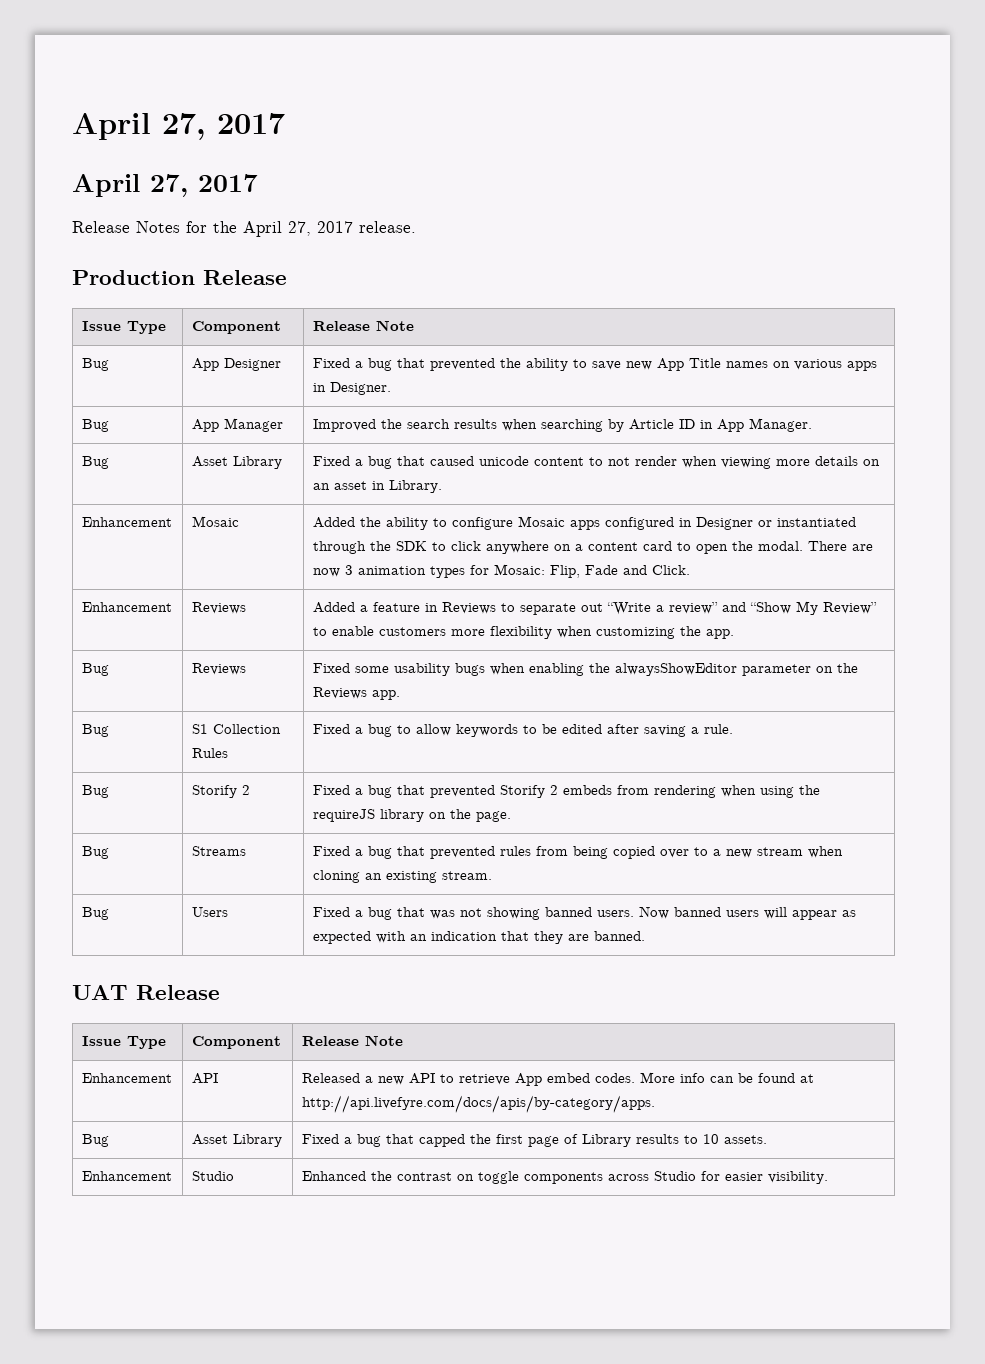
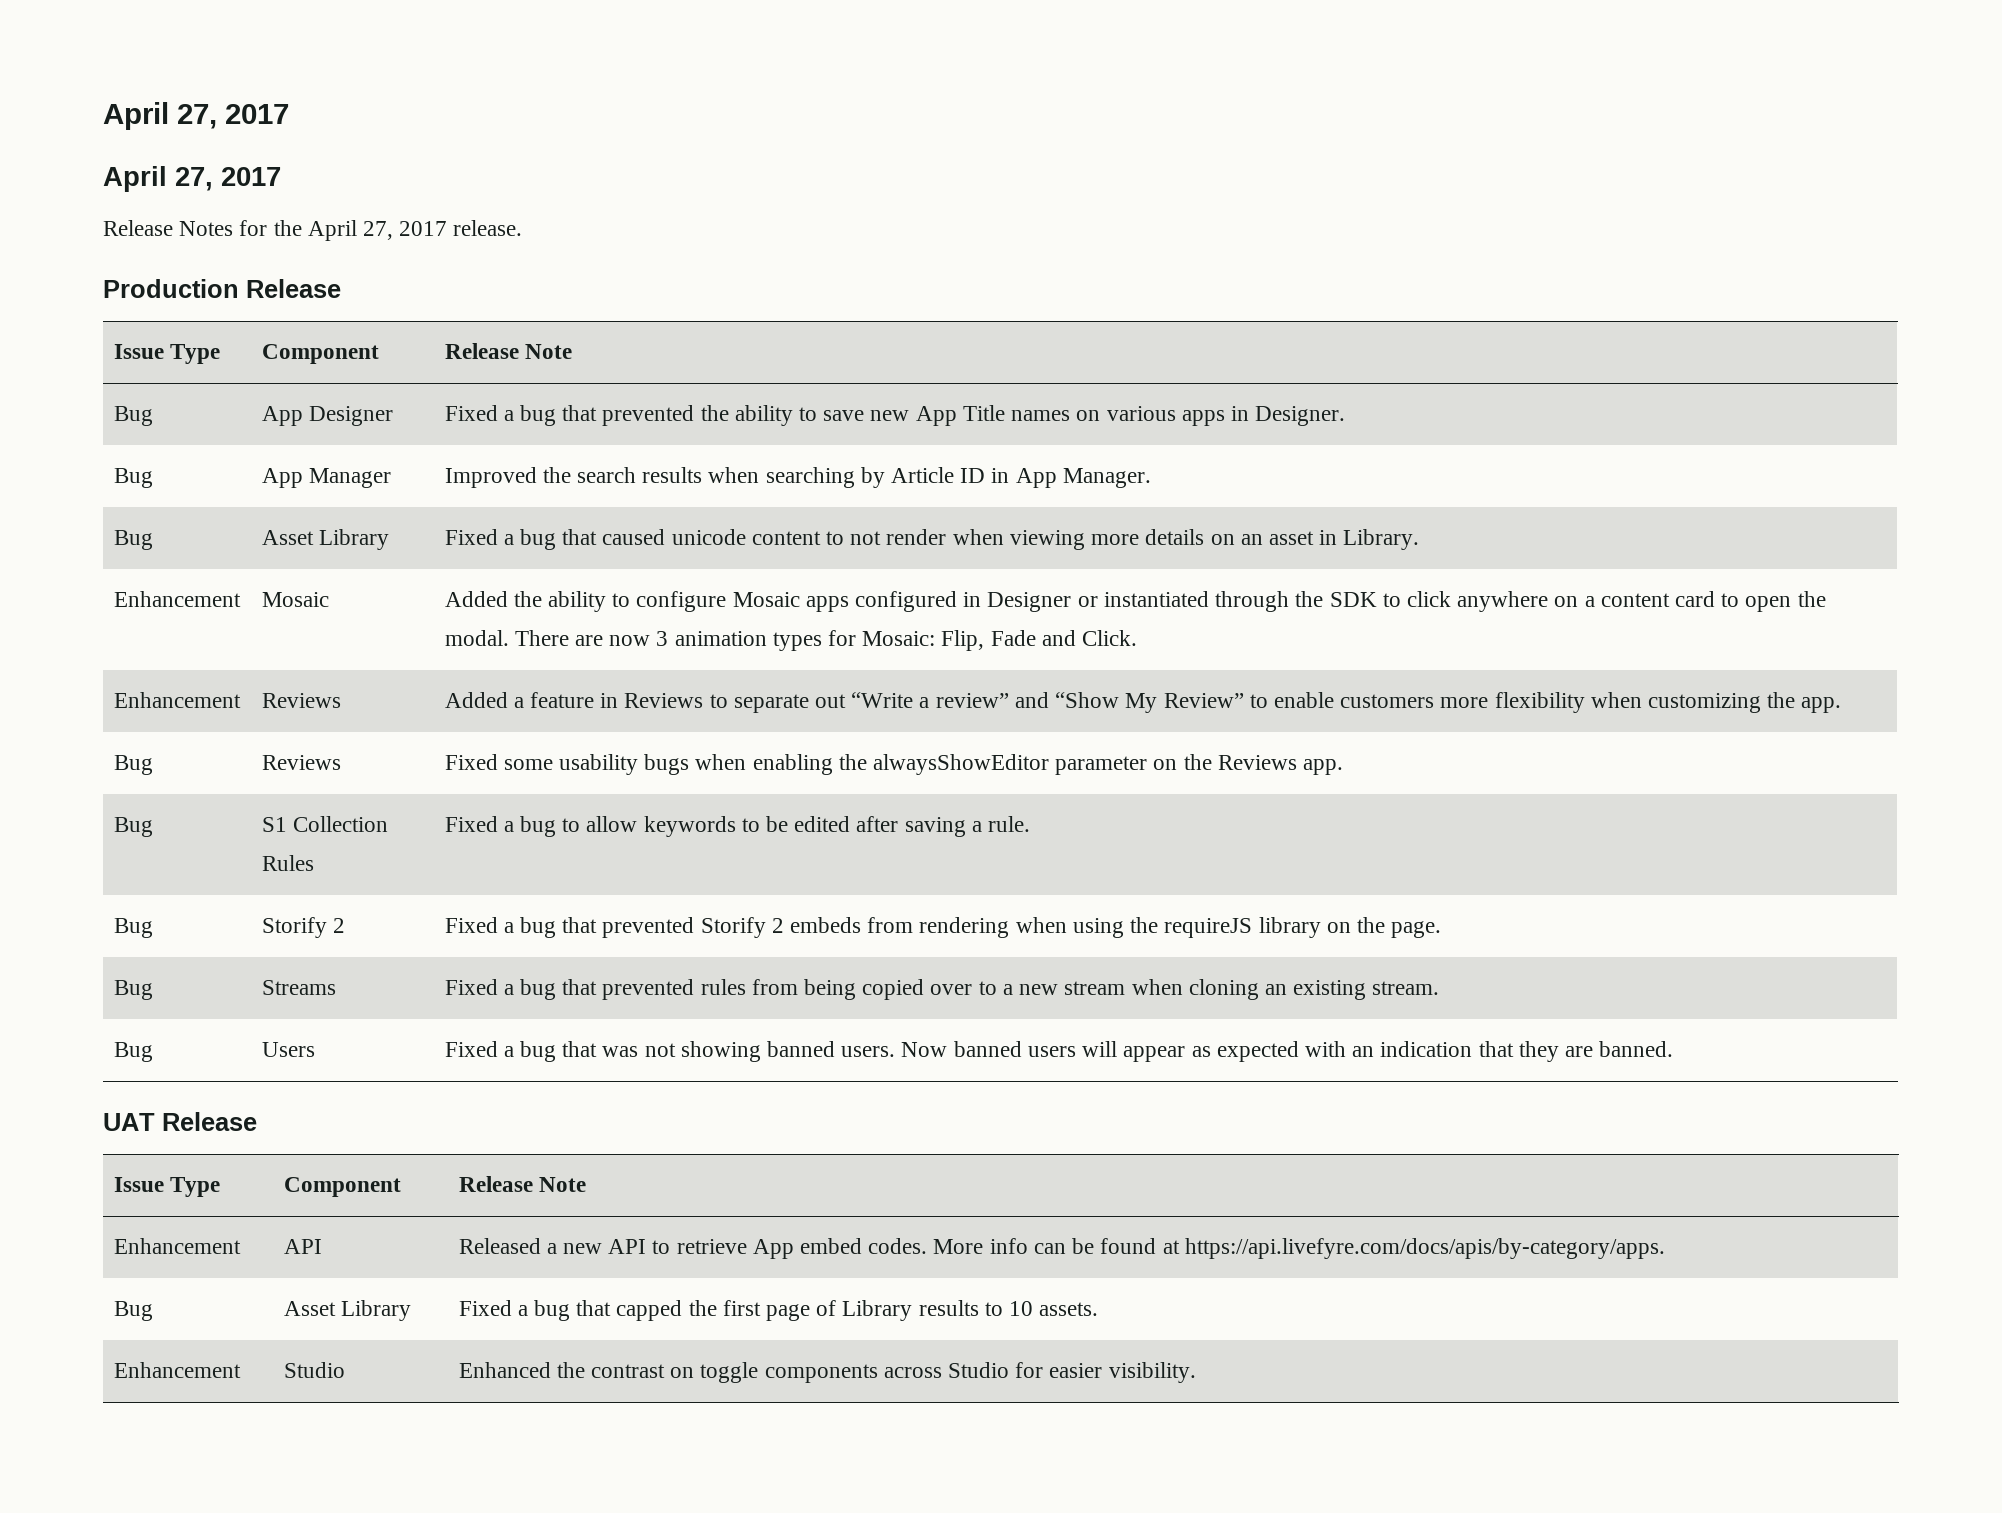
- Enhancement | API | Released a new API to retrieve App embed codes. More info can be found at http://api.livefyre.com/docs/apis/by-category/apps.
+ Enhancement | API | Released a new API to retrieve App embed codes. More info can be found at https://api.livefyre.com/docs/apis/by-category/apps.

